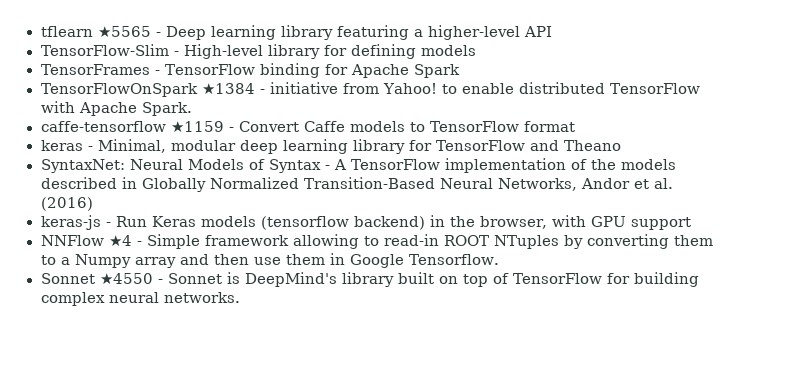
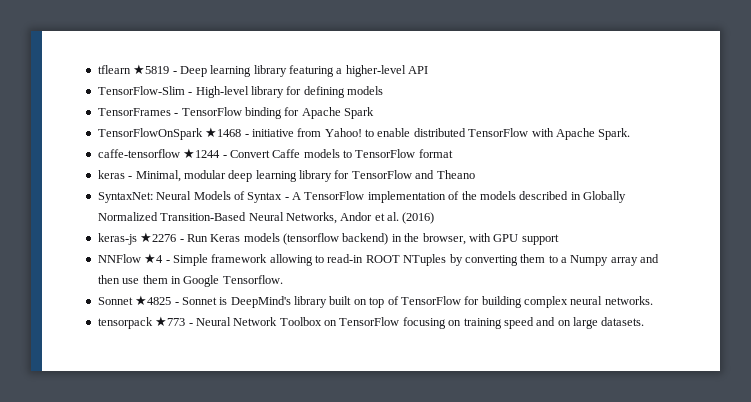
- tflearn ★5565 - Deep learning library featuring a higher-level API
+ tflearn ★5819 - Deep learning library featuring a higher-level API
- TensorFlowOnSpark ★1384 - initiative from Yahoo! to enable distributed TensorFlow with Apache Spark.
+ TensorFlowOnSpark ★1468 - initiative from Yahoo! to enable distributed TensorFlow with Apache Spark.
- caffe-tensorflow ★1159 - Convert Caffe models to TensorFlow format
+ caffe-tensorflow ★1244 - Convert Caffe models to TensorFlow format
- keras-js - Run Keras models (tensorflow backend) in the browser, with GPU support
+ keras-js ★2276 - Run Keras models (tensorflow backend) in the browser, with GPU support
- Sonnet ★4550 - Sonnet is DeepMind's library built on top of TensorFlow for building complex neural networks.
+ Sonnet ★4825 - Sonnet is DeepMind's library built on top of TensorFlow for building complex neural networks.
+ tensorpack ★773 - Neural Network Toolbox on TensorFlow focusing on training speed and on large datasets.

